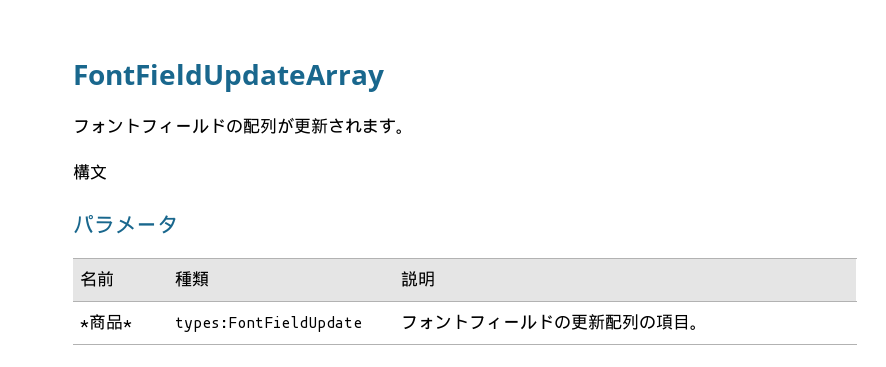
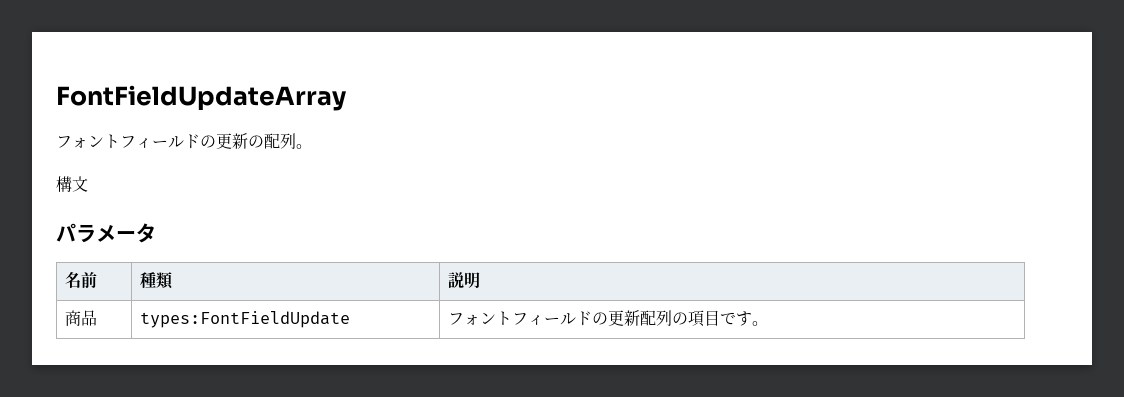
- フォントフィールドの配列が更新されます。
+ フォントフィールドの更新の配列。
- *商品* | types:FontFieldUpdate | フォントフィールドの更新配列の項目。
+ 商品 | types:FontFieldUpdate | フォントフィールドの更新配列の項目です。

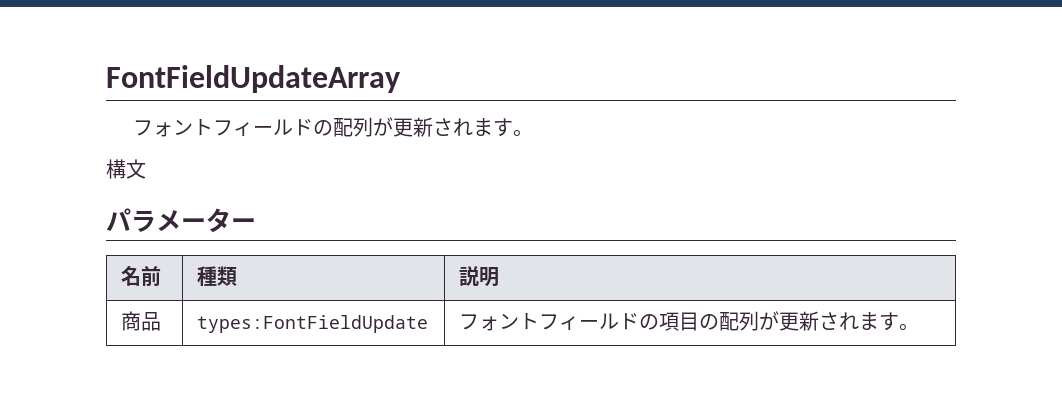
- フォントフィールドの更新の配列。
+ フォントフィールドの配列が更新されます。
- パラメータ
+ パラメーター
- 商品 | types:FontFieldUpdate | フォントフィールドの更新配列の項目です。
+ 商品 | types:FontFieldUpdate | フォントフィールドの項目の配列が更新されます。

